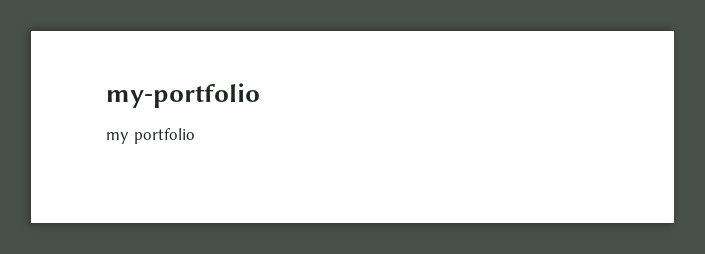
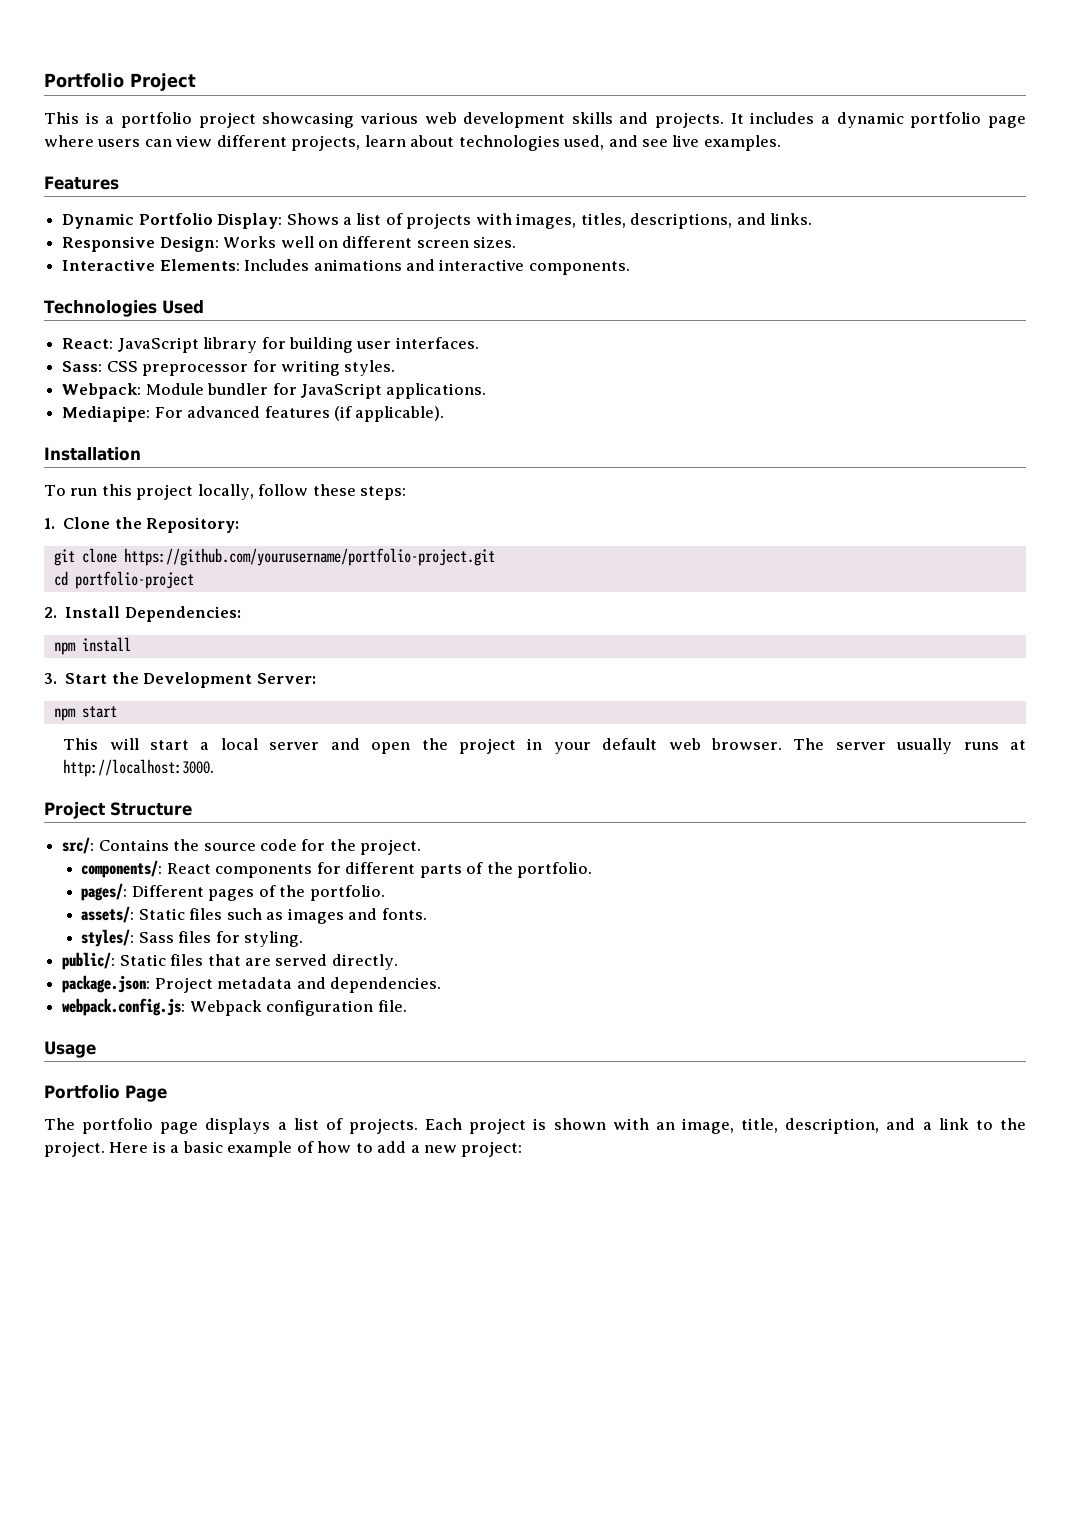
- my-portfolio
- my portfolio
+ Portfolio Project
+ This is a portfolio project showcasing various web development skills and projects. It includes a dynamic portfolio page where users can view different projects, learn about technologies used, and see live examples.
+ Features
+ Dynamic Portfolio Display: Shows a list of projects with images, titles, descriptions, and links.
+ Responsive Design: Works well on different screen sizes.
+ Interactive Elements: Includes animations and interactive components.
+ Technologies Used
+ React: JavaScript library for building user interfaces.
+ Sass: CSS preprocessor for writing styles.
+ Webpack: Module bundler for JavaScript applications.
+ Mediapipe: For advanced features (if applicable).
+ Installation
+ To run this project locally, follow these steps:
+ 1. Clone the Repository:
+ git clone https://github.com/yourusername/portfolio-project.git
+ cd portfolio-project
+ 2. Install Dependencies:
+ npm install
+ 3. Start the Development Server:
+ npm start
+ This will start a local server and open the project in your default web browser. The server usually runs at http://localhost:3000.
+ Project Structure
+ src/: Contains the source code for the project.
+ components/: React components for different parts of the portfolio.
+ pages/: Different pages of the portfolio.
+ assets/: Static files such as images and fonts.
+ styles/: Sass files for styling.
+ public/: Static files that are served directly.
+ package.json: Project metadata and dependencies.
+ webpack.config.js: Webpack configuration file.
+ Usage
+ Portfolio Page
+ The portfolio page displays a list of projects. Each project is shown with an image, title, description, and a link to the project. Here is a basic example of how to add a new project:

